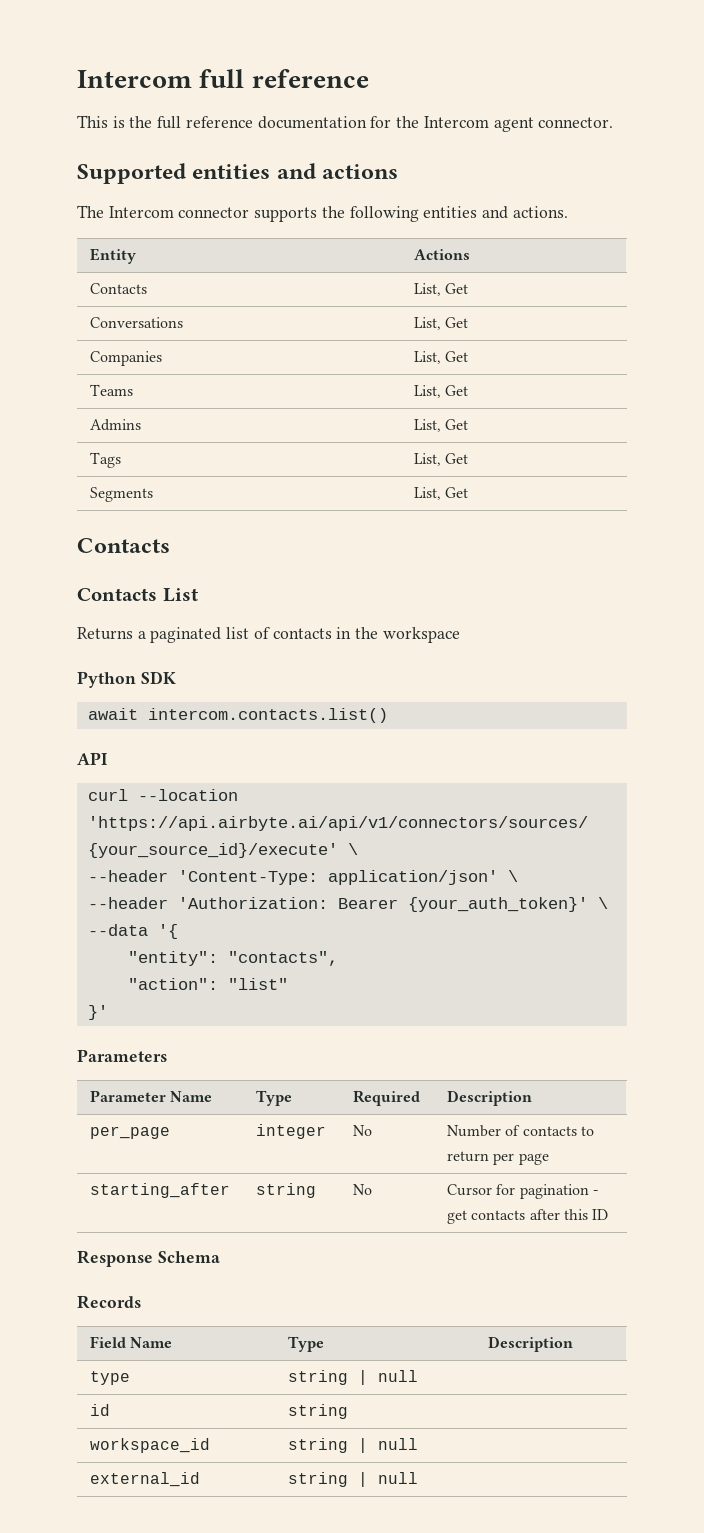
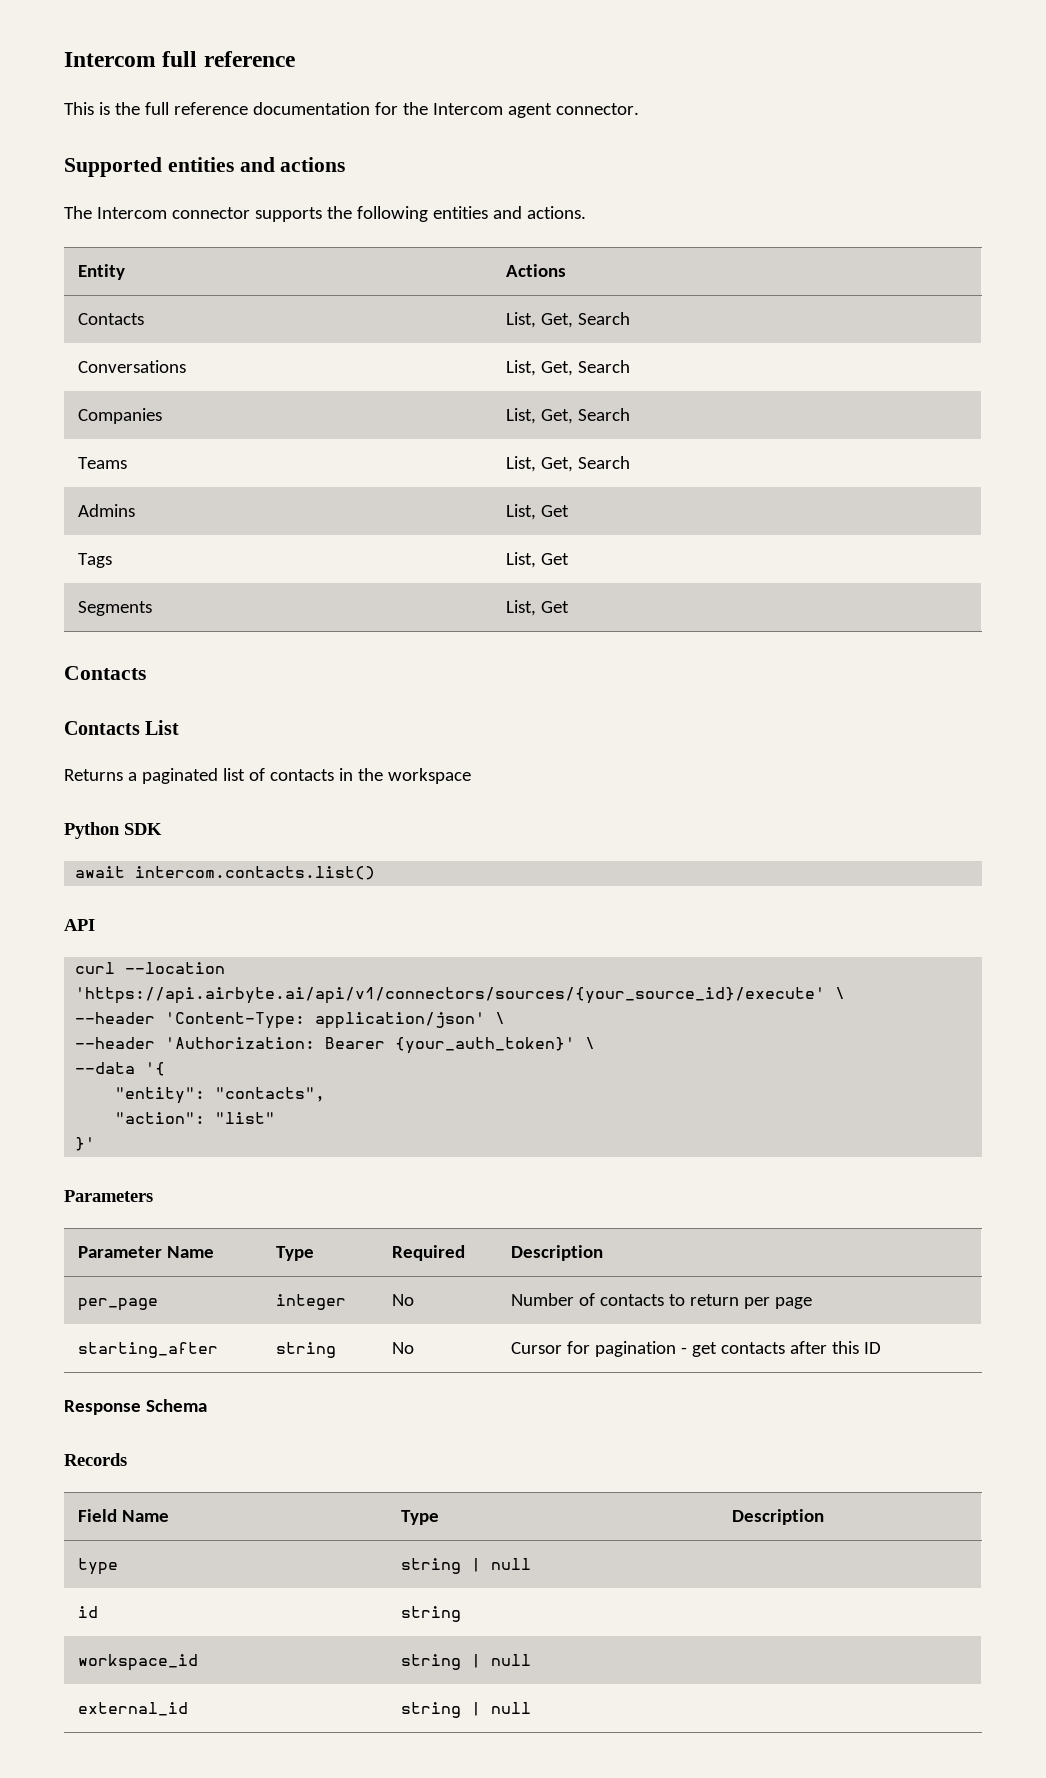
- Contacts | List, Get
+ Contacts | List, Get, Search
- Conversations | List, Get
+ Conversations | List, Get, Search
- Companies | List, Get
+ Companies | List, Get, Search
- Teams | List, Get
+ Teams | List, Get, Search

